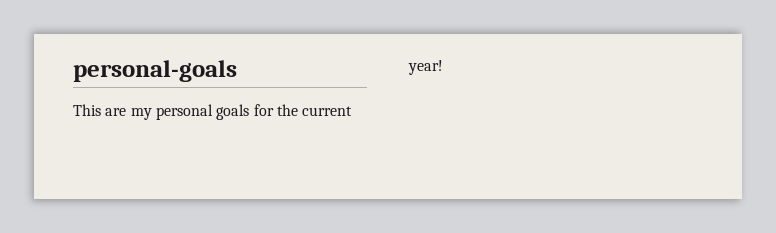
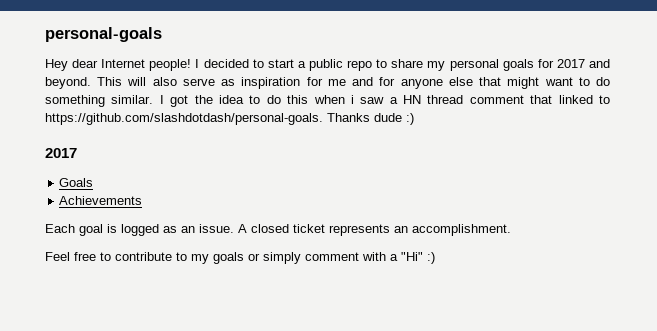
- This are my personal goals for the current year!
+ Hey dear Internet people! I decided to start a public repo to share my personal goals for 2017 and beyond. This will also serve as inspiration for me and for anyone else that might want to do something similar. I got the idea to do this when i saw a HN thread comment that linked to https://github.com/slashdotdash/personal-goals. Thanks dude :)
+ 2017
+ Goals
+ Achievements
+ Each goal is logged as an issue. A closed ticket represents an accomplishment.
+ Feel free to contribute to my goals or simply comment with a "Hi" :)

